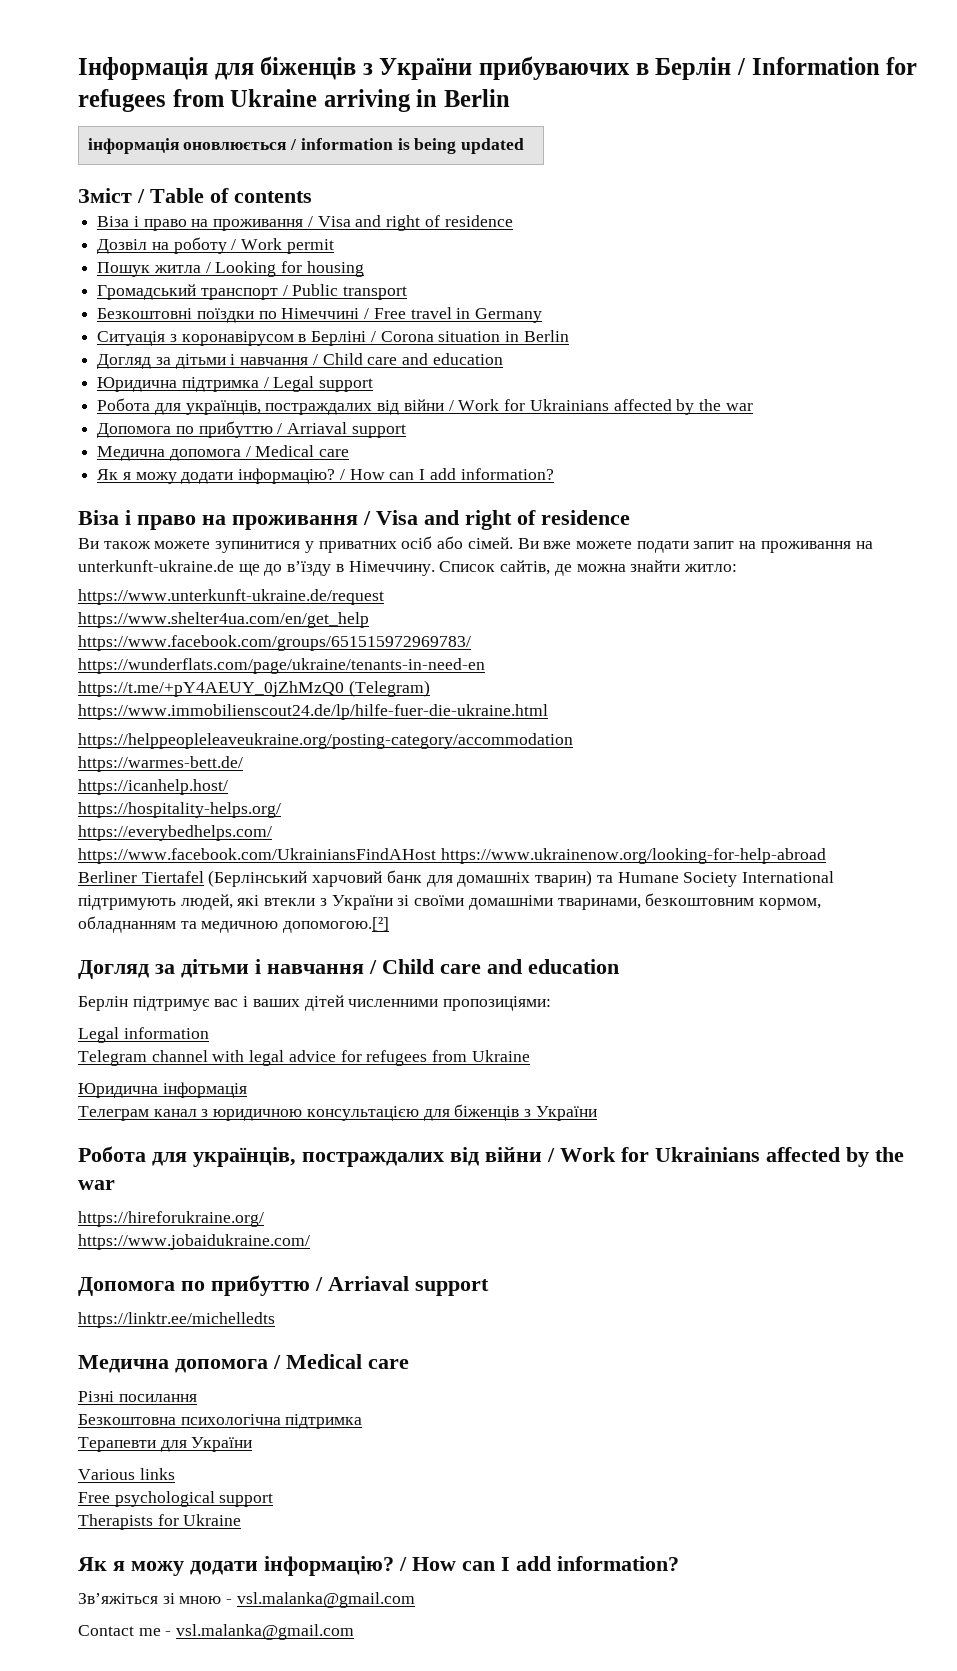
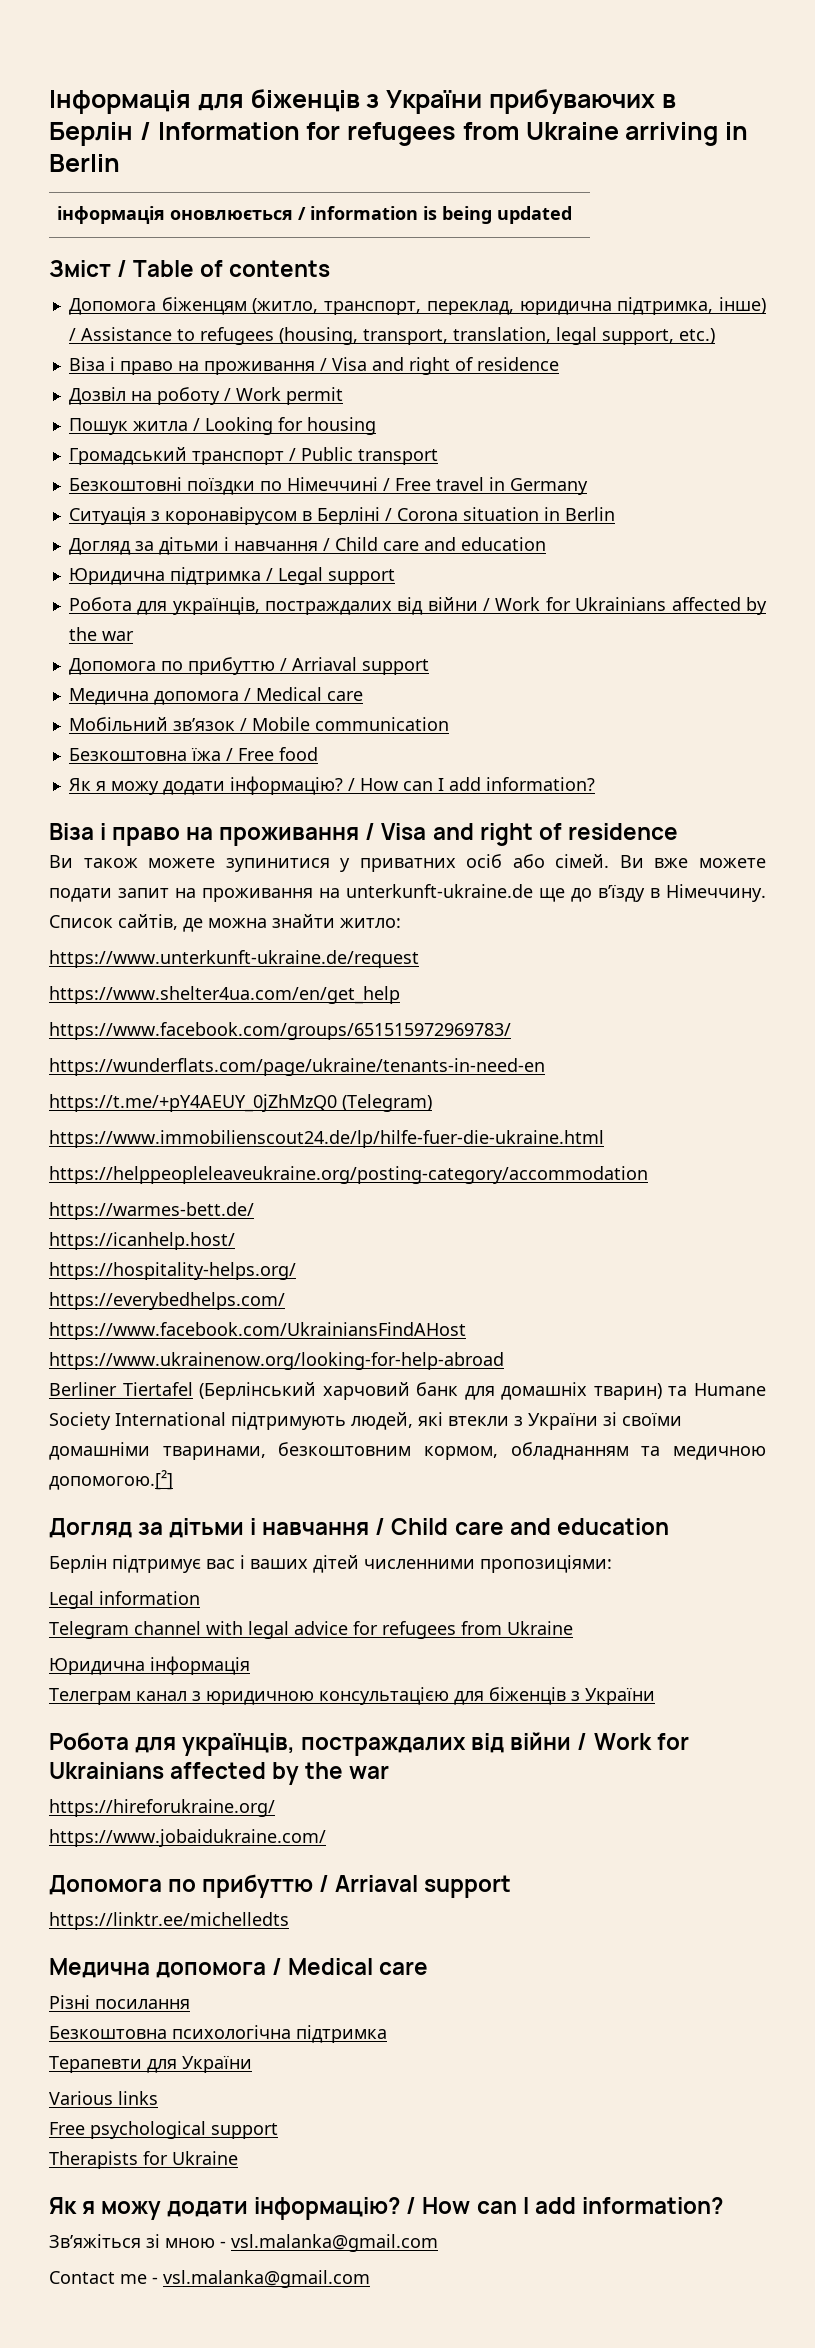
+ Допомога біженцям (житло, транспорт, переклад, юридична підтримка, інше) / Assistance to refugees (housing, transport, translation, legal support, etc.)
+ Мобільний зв’язок / Mobile communication
+ Безкоштовна їжа / Free food

